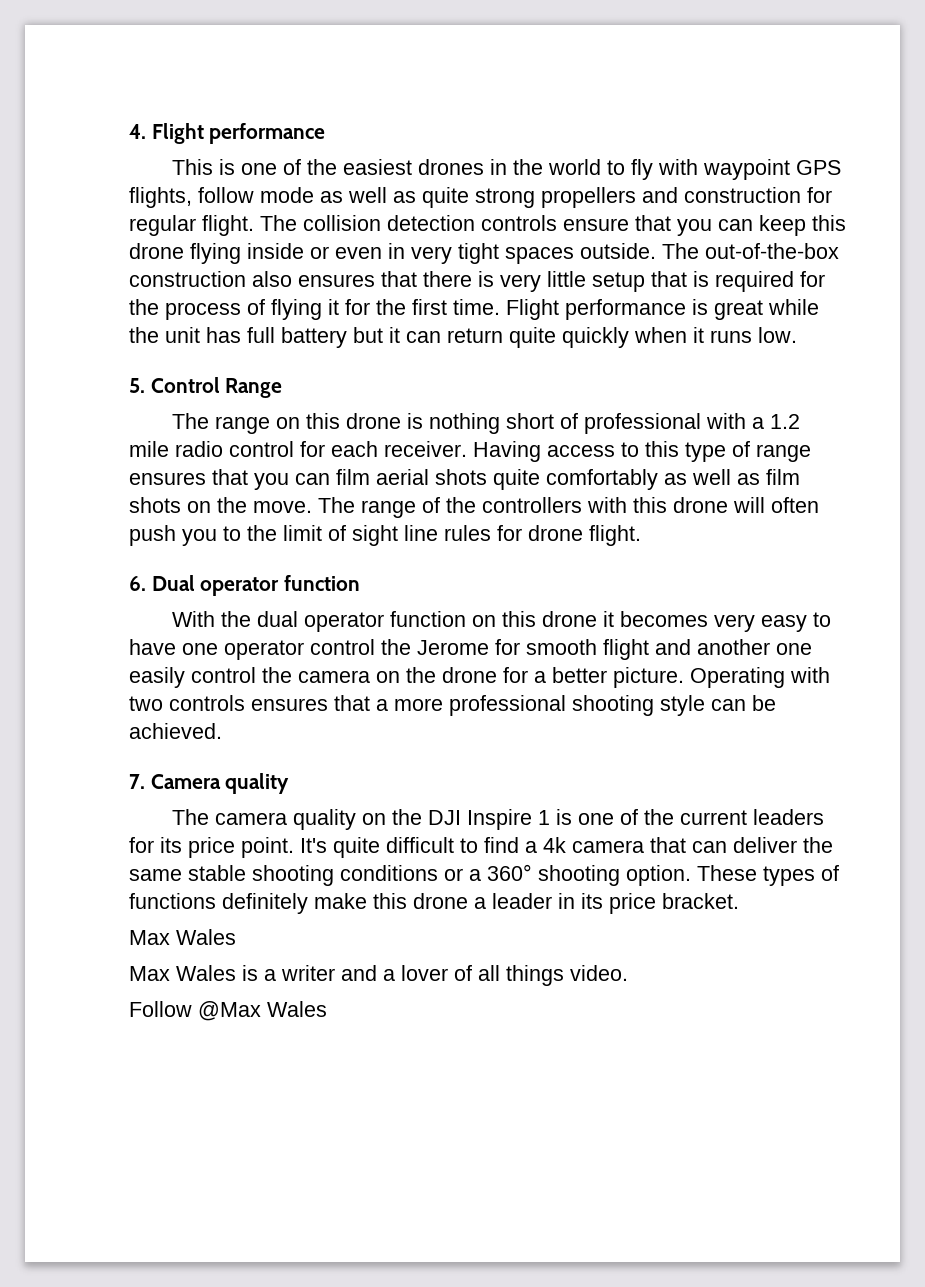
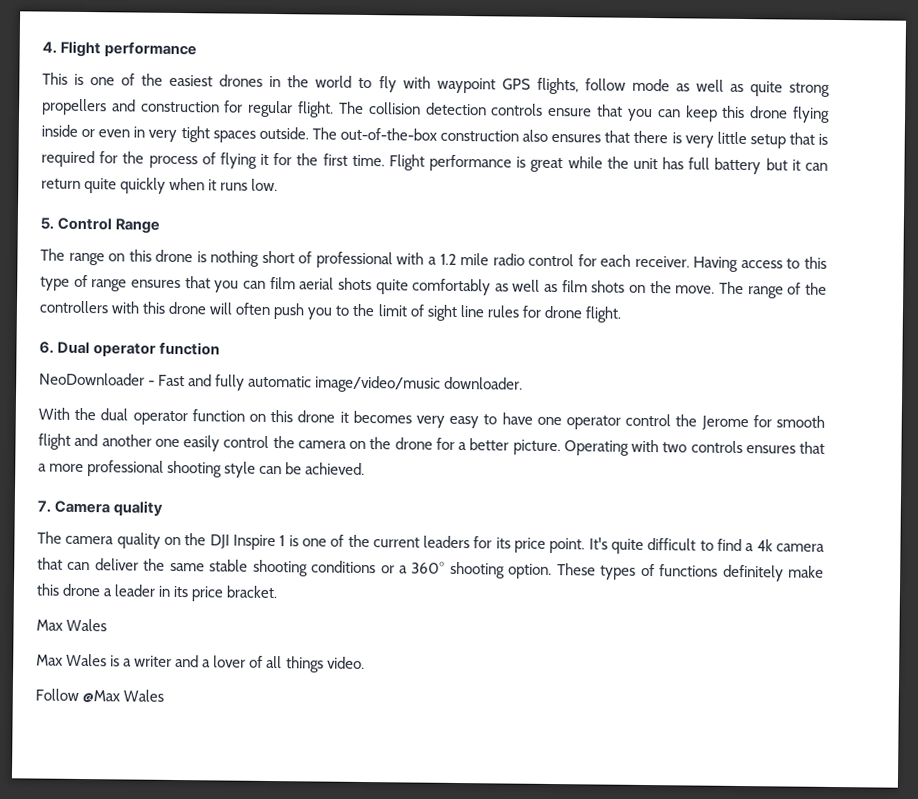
+ NeoDownloader - Fast and fully automatic image/video/music downloader.

